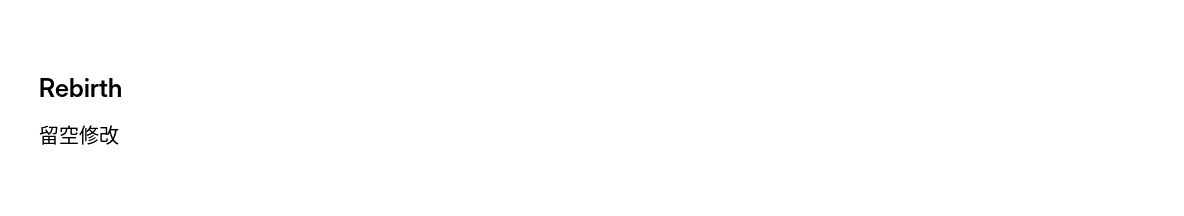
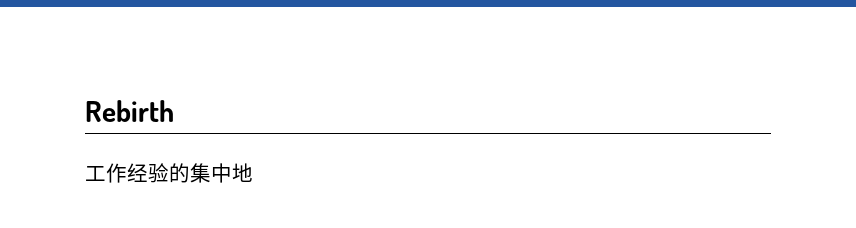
- 留空修改
+ 工作经验的集中地

